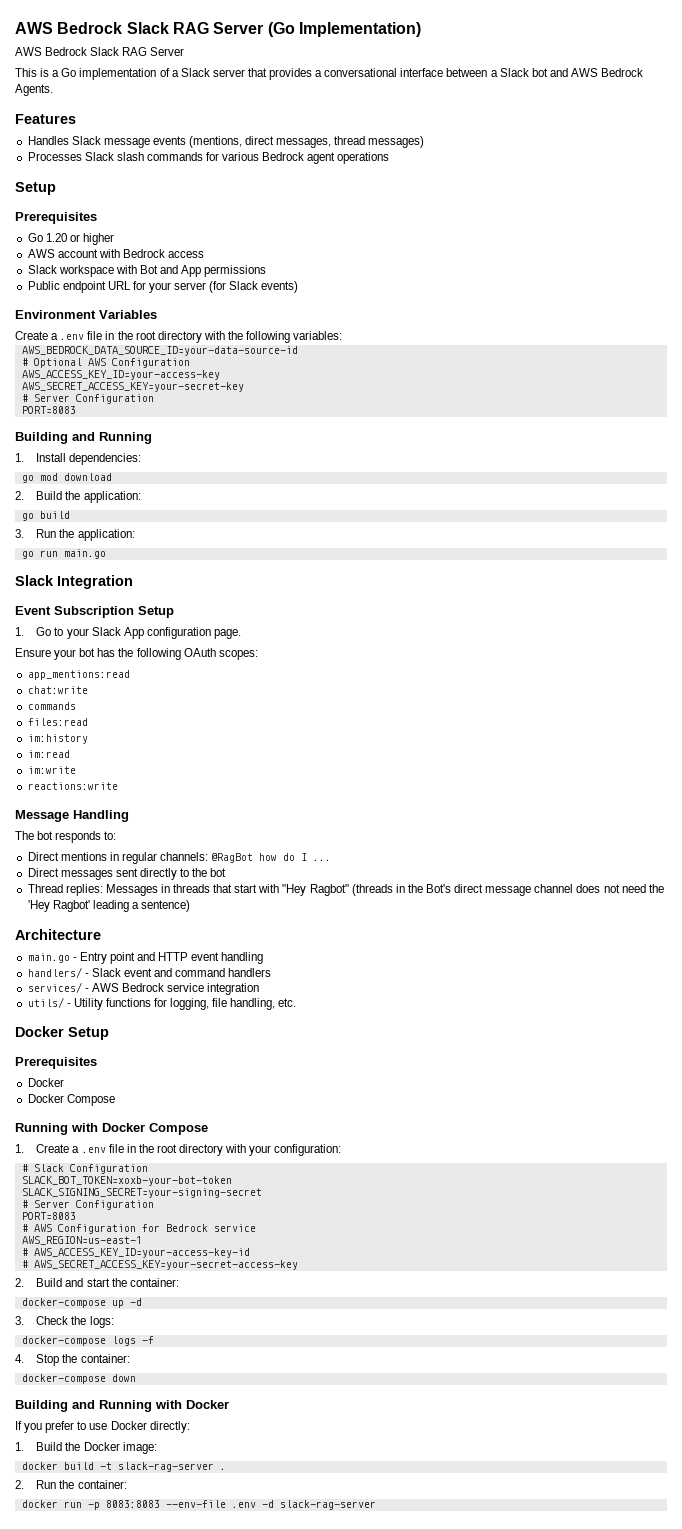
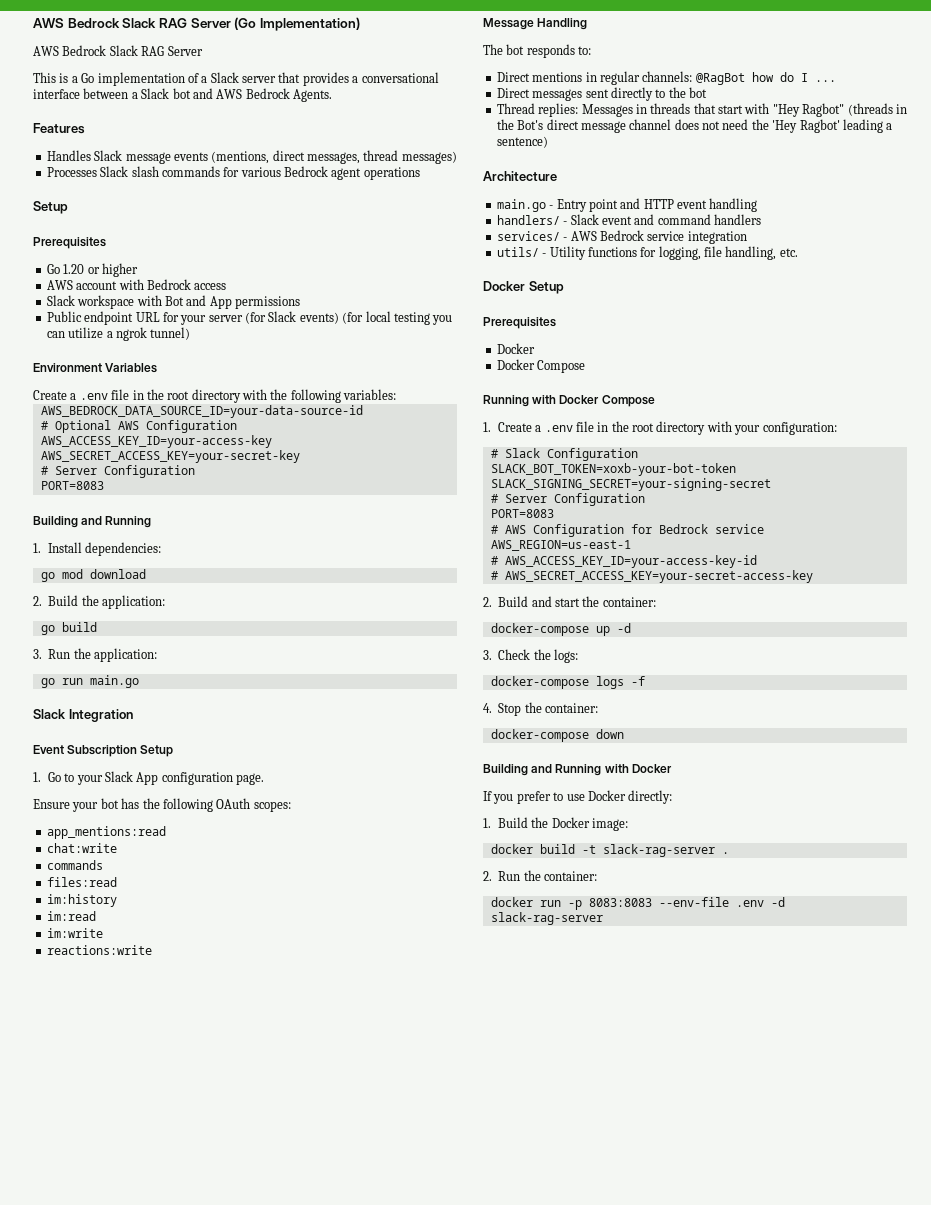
- Public endpoint URL for your server (for Slack events)
+ Public endpoint URL for your server (for Slack events) (for local testing you can utilize a ngrok tunnel)

